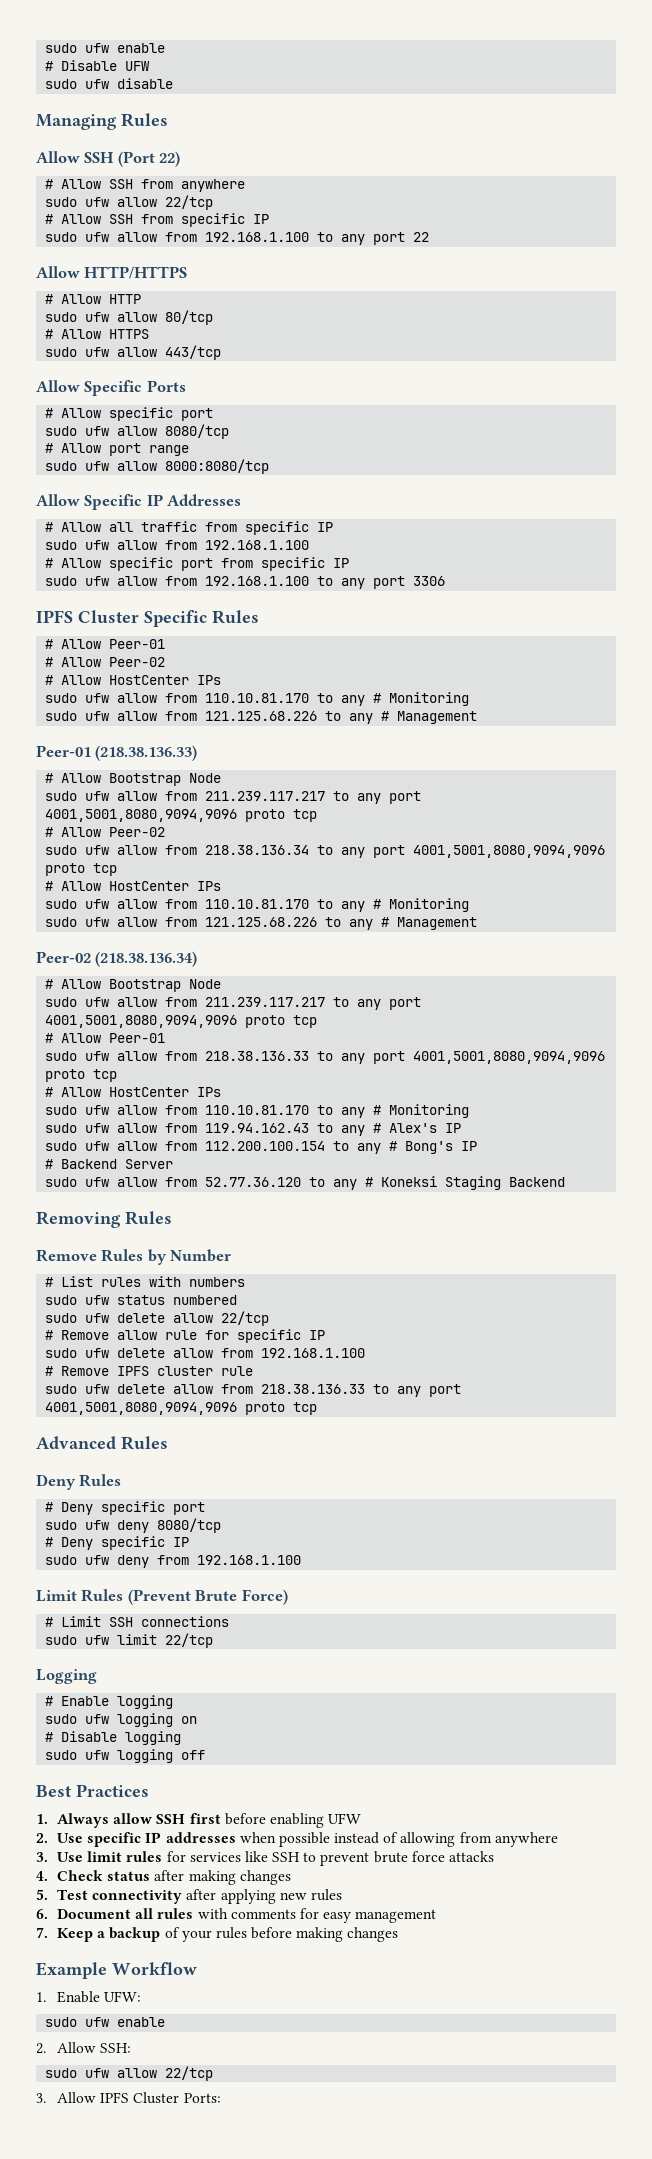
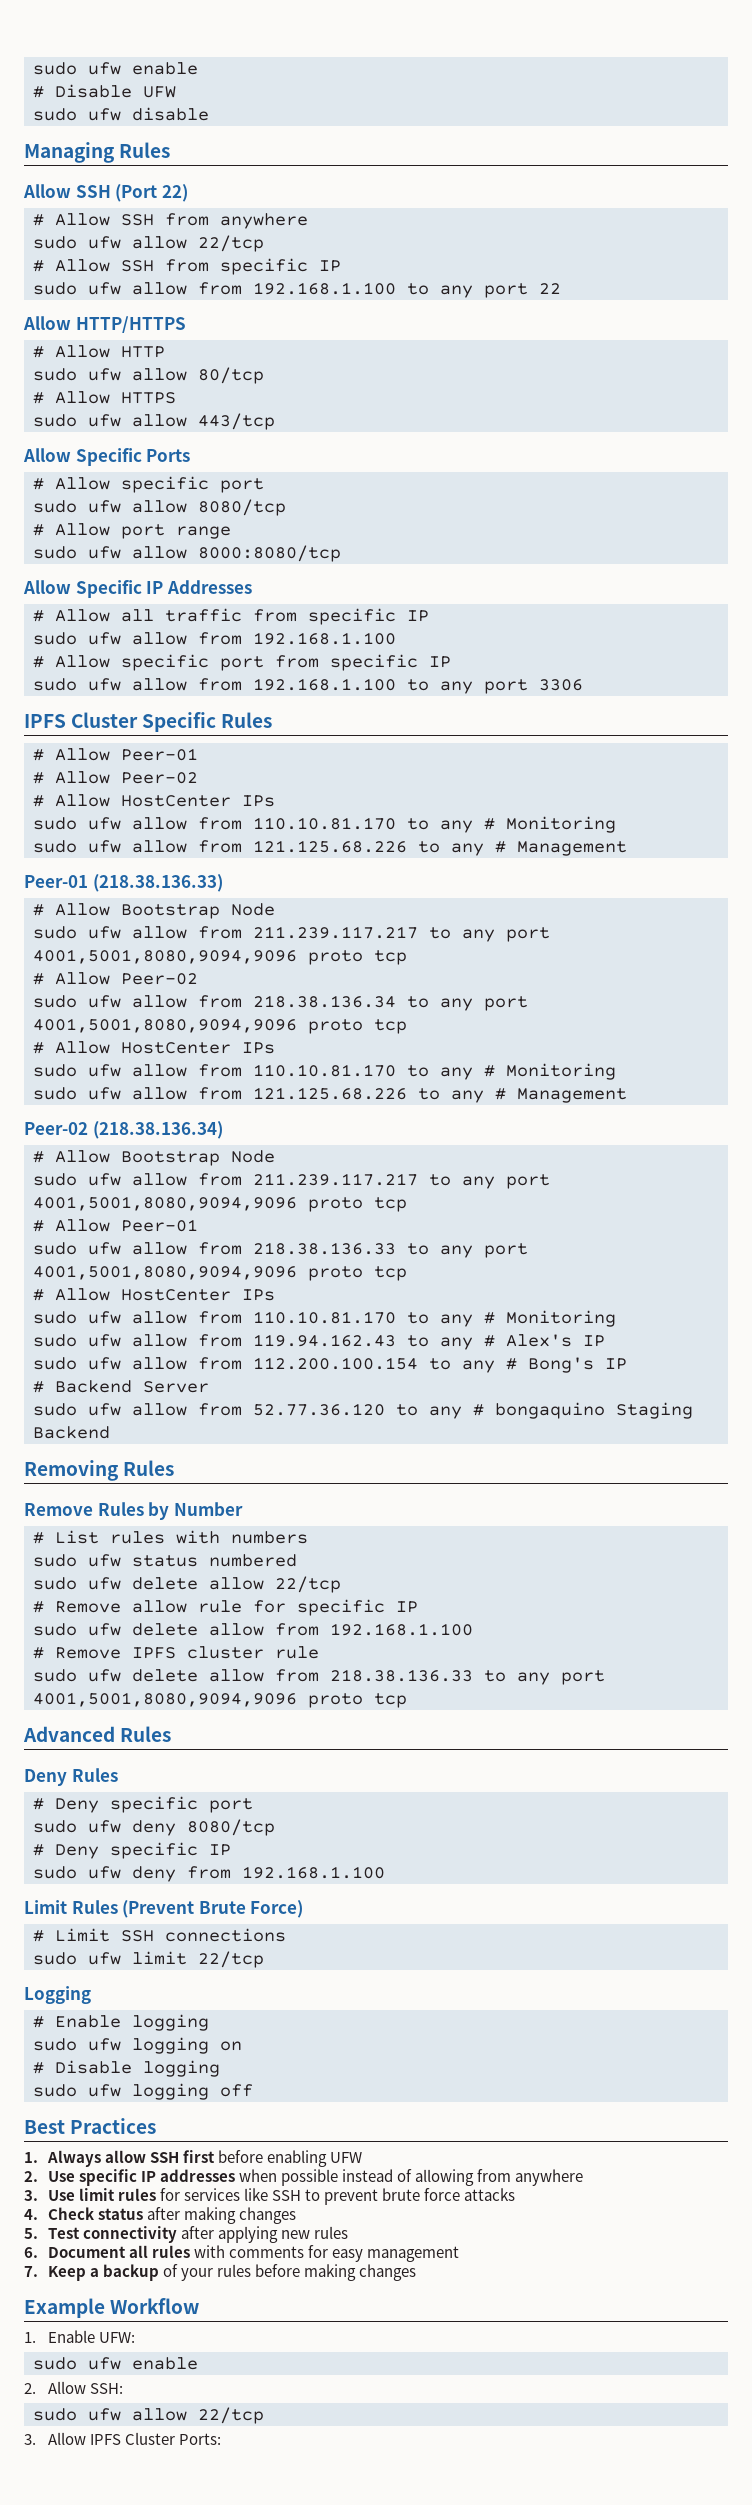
- sudo ufw allow from 52.77.36.120 to any # Koneksi Staging Backend
+ sudo ufw allow from 52.77.36.120 to any # bongaquino Staging Backend

